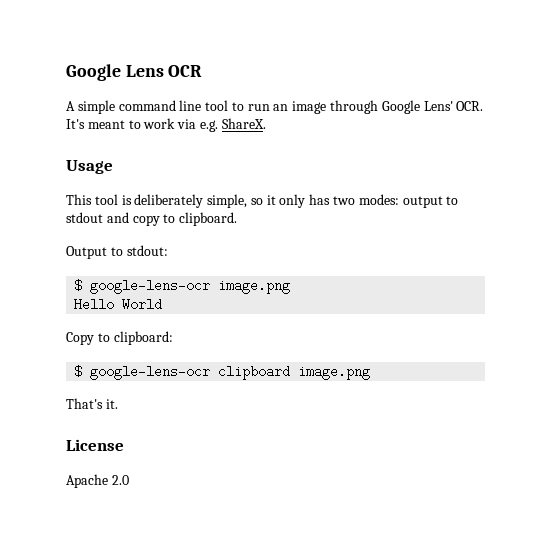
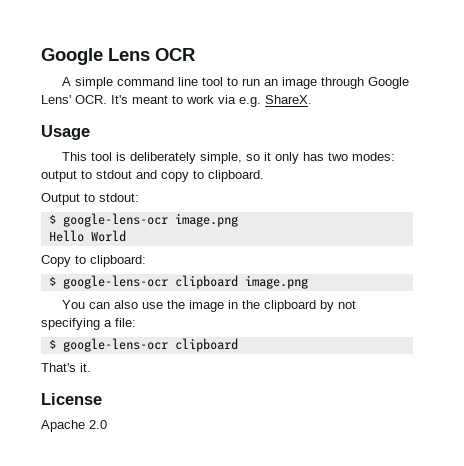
+ You can also use the image in the clipboard by not specifying a file:
+ $ google-lens-ocr clipboard

